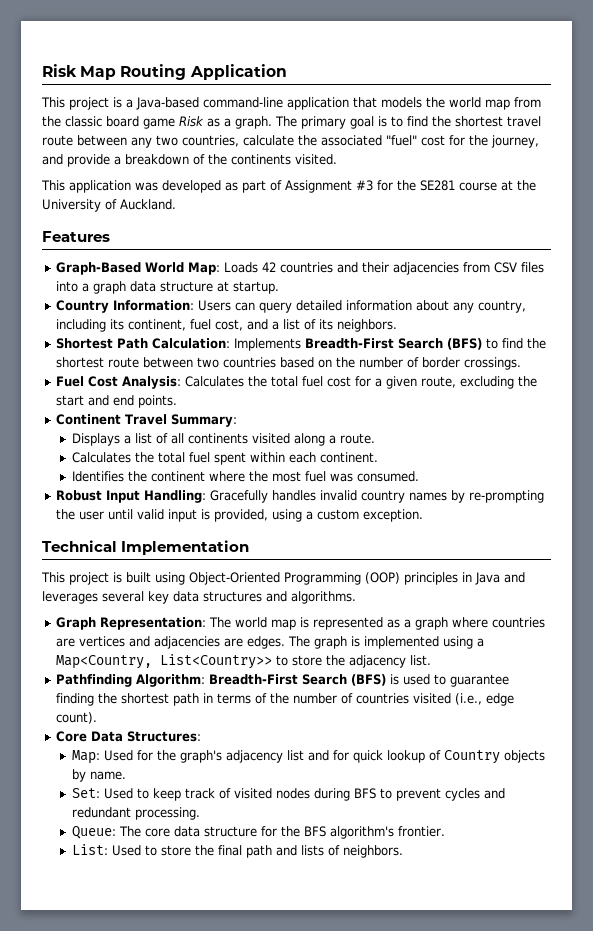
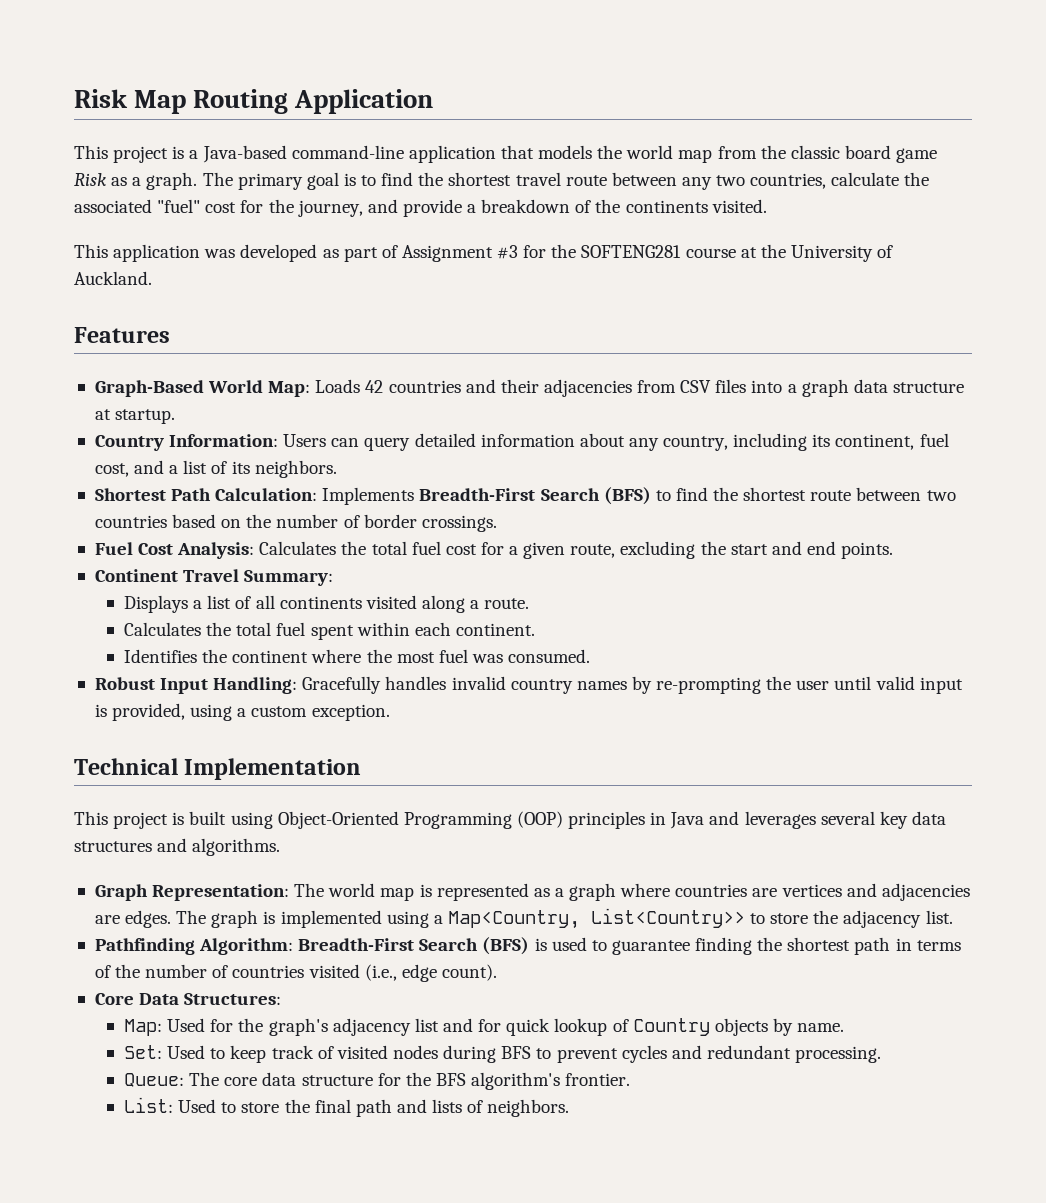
- This application was developed as part of Assignment #3 for the SE281 course at the University of Auckland.
+ This application was developed as part of Assignment #3 for the SOFTENG281 course at the University of Auckland.

